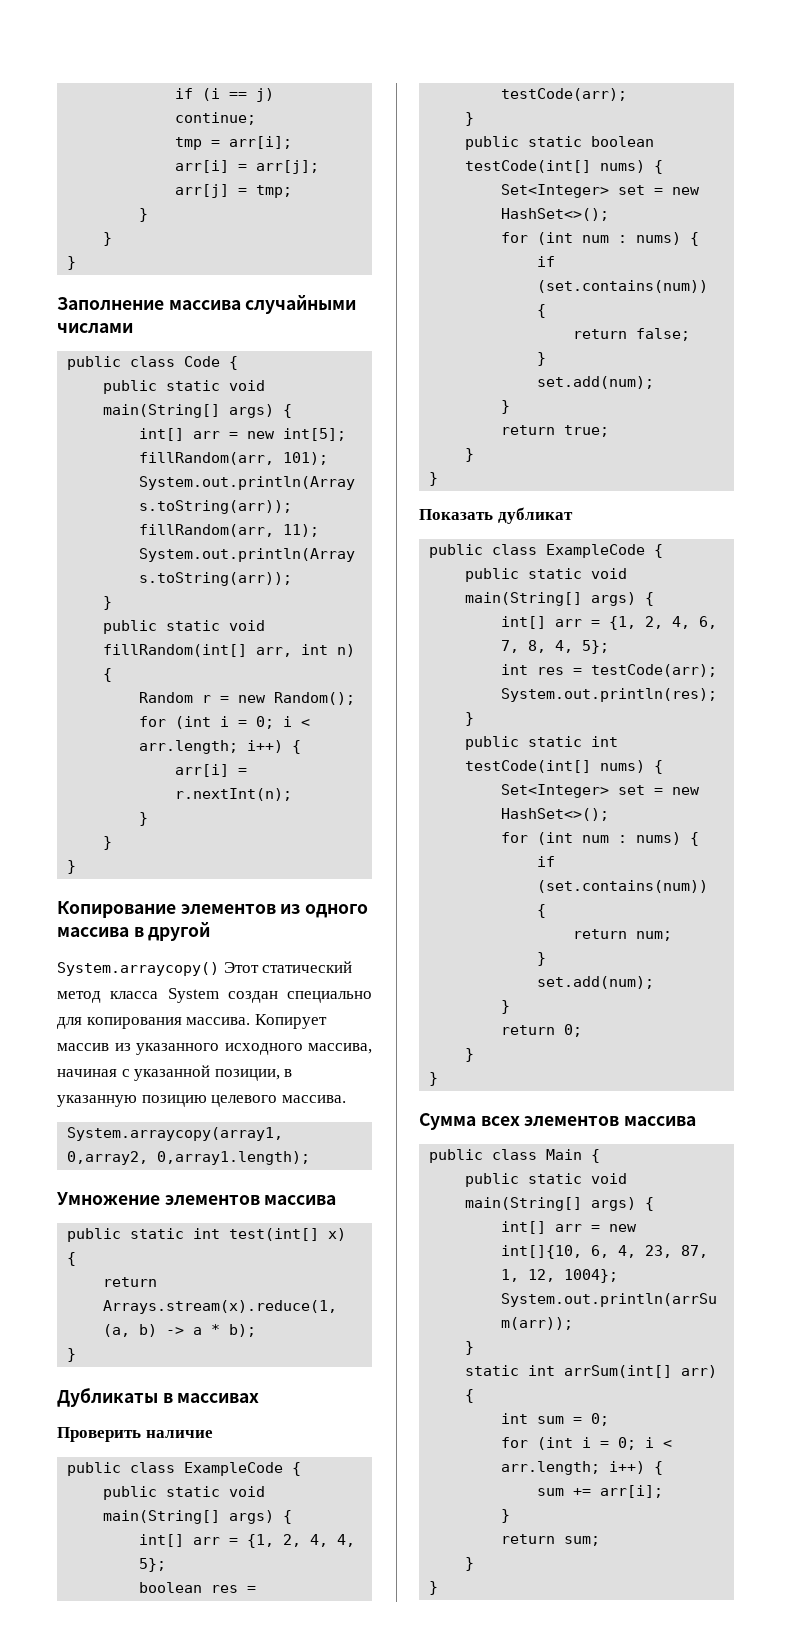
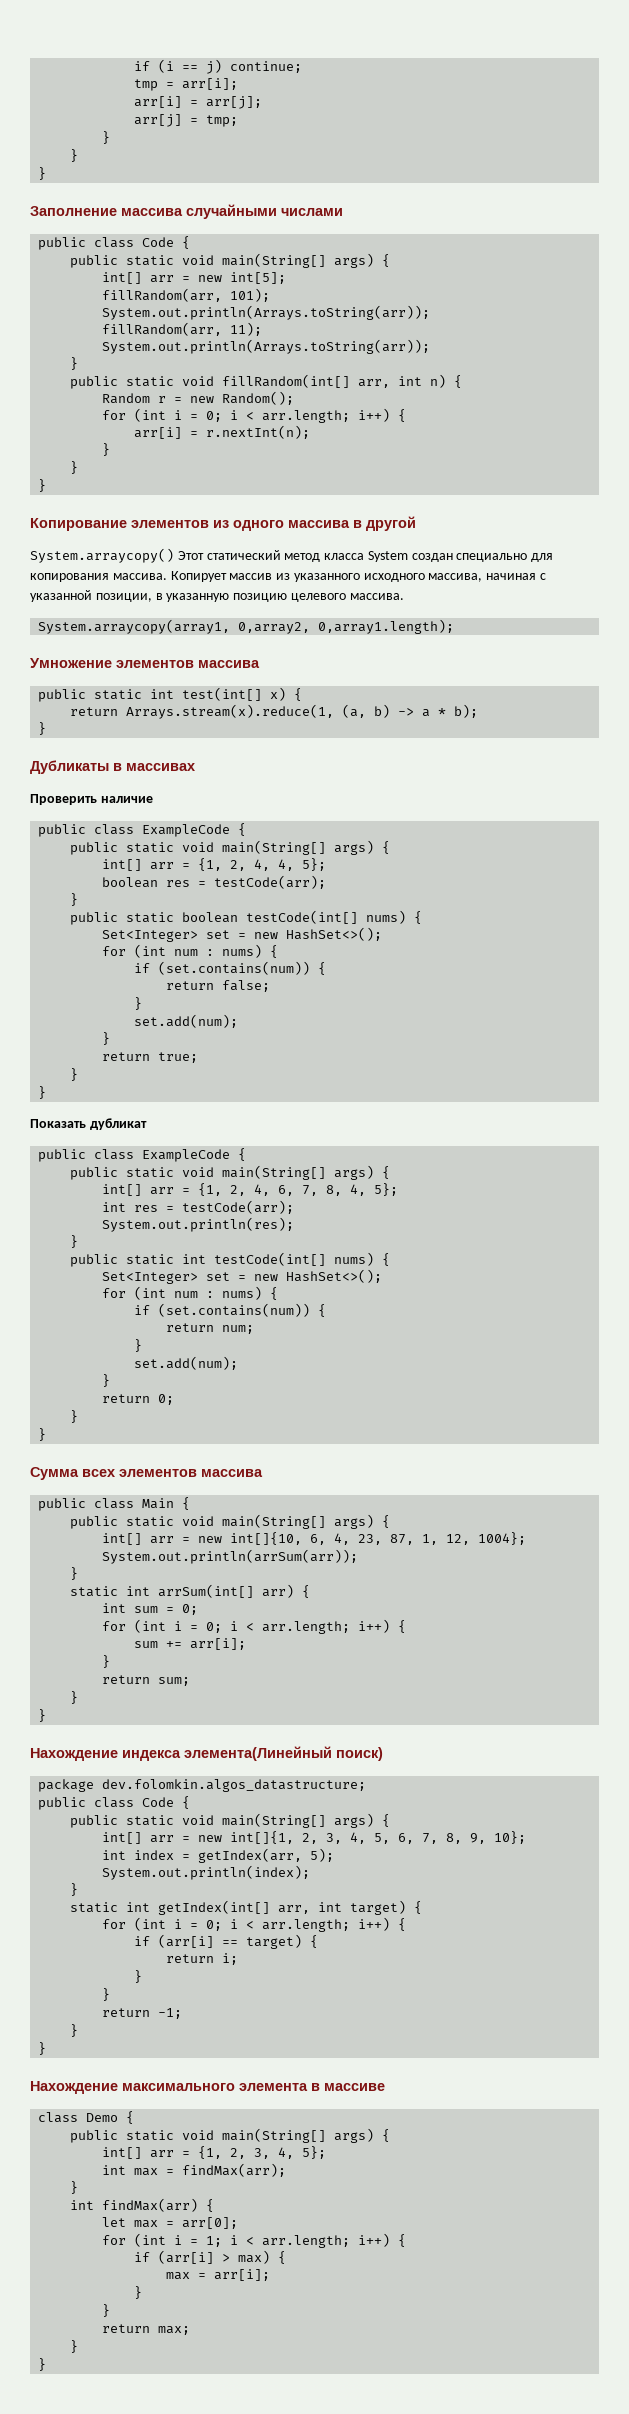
+ Нахождение индекса элемента(Линейный поиск)
+ package dev.folomkin.algos_datastructure;
+ public class Code {
+ public static void main(String[] args) {
+ int[] arr = new int[]{1, 2, 3, 4, 5, 6, 7, 8, 9, 10};
+ int index = getIndex(arr, 5);
+ System.out.println(index);
+ }
+ static int getIndex(int[] arr, int target) {
+ for (int i = 0; i < arr.length; i++) {
+ if (arr[i] == target) {
+ return i;
+ }
+ }
+ return -1;
+ }
+ }
+ Нахождение максимального элемента в массиве
+ class Demo {
+ public static void main(String[] args) {
+ int[] arr = {1, 2, 3, 4, 5};
+ int max = findMax(arr);
+ }
+ int findMax(arr) {
+ let max = arr[0];
+ for (int i = 1; i < arr.length; i++) {
+ if (arr[i] > max) {
+ max = arr[i];
+ }
+ }
+ return max;
+ }
+ }

